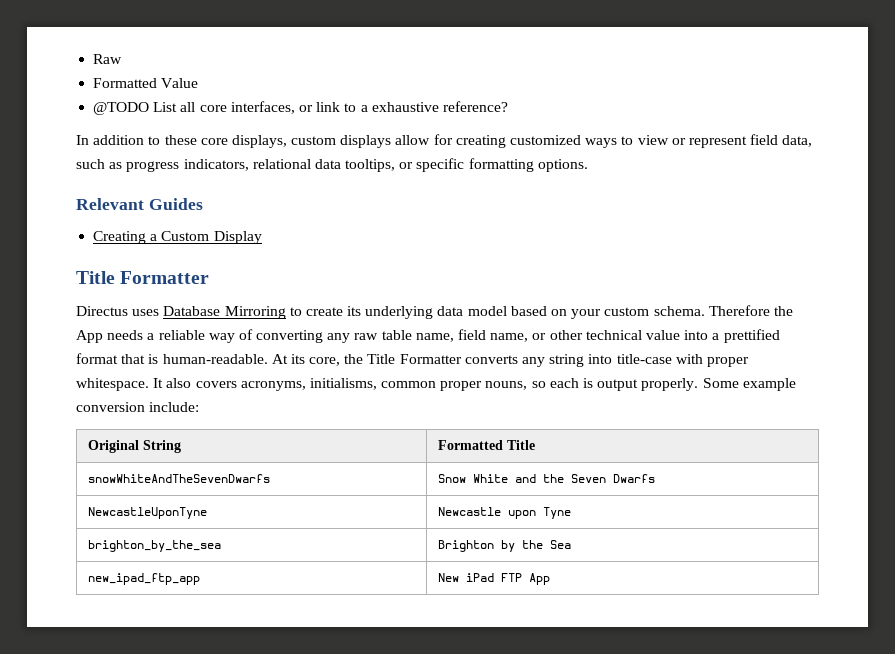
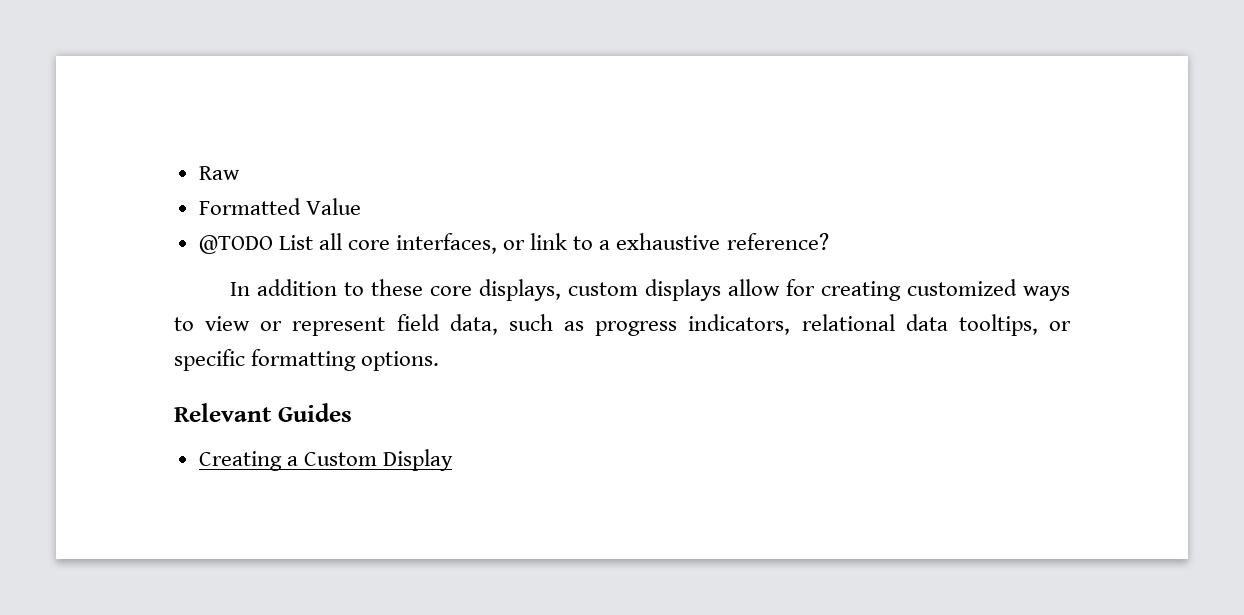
  Creating a Custom Display
- Title Formatter
- Directus uses Database Mirroring to create its underlying data model based on your custom schema. Therefore the App needs a reliable way of converting any raw table name, field name, or other technical value into a prettified format that is human-readable. At its core, the Title Formatter converts any string into title-case with proper whitespace. It also covers acronyms, initialisms, common proper nouns, so each is output properly. Some example conversion include:
- Original String | Formatted Title
- snowWhiteAndTheSevenDwarfs | Snow White and the Seven Dwarfs
- NewcastleUponTyne | Newcastle upon Tyne
- brighton_by_the_sea | Brighton by the Sea
- new_ipad_ftp_app | New iPad FTP App

